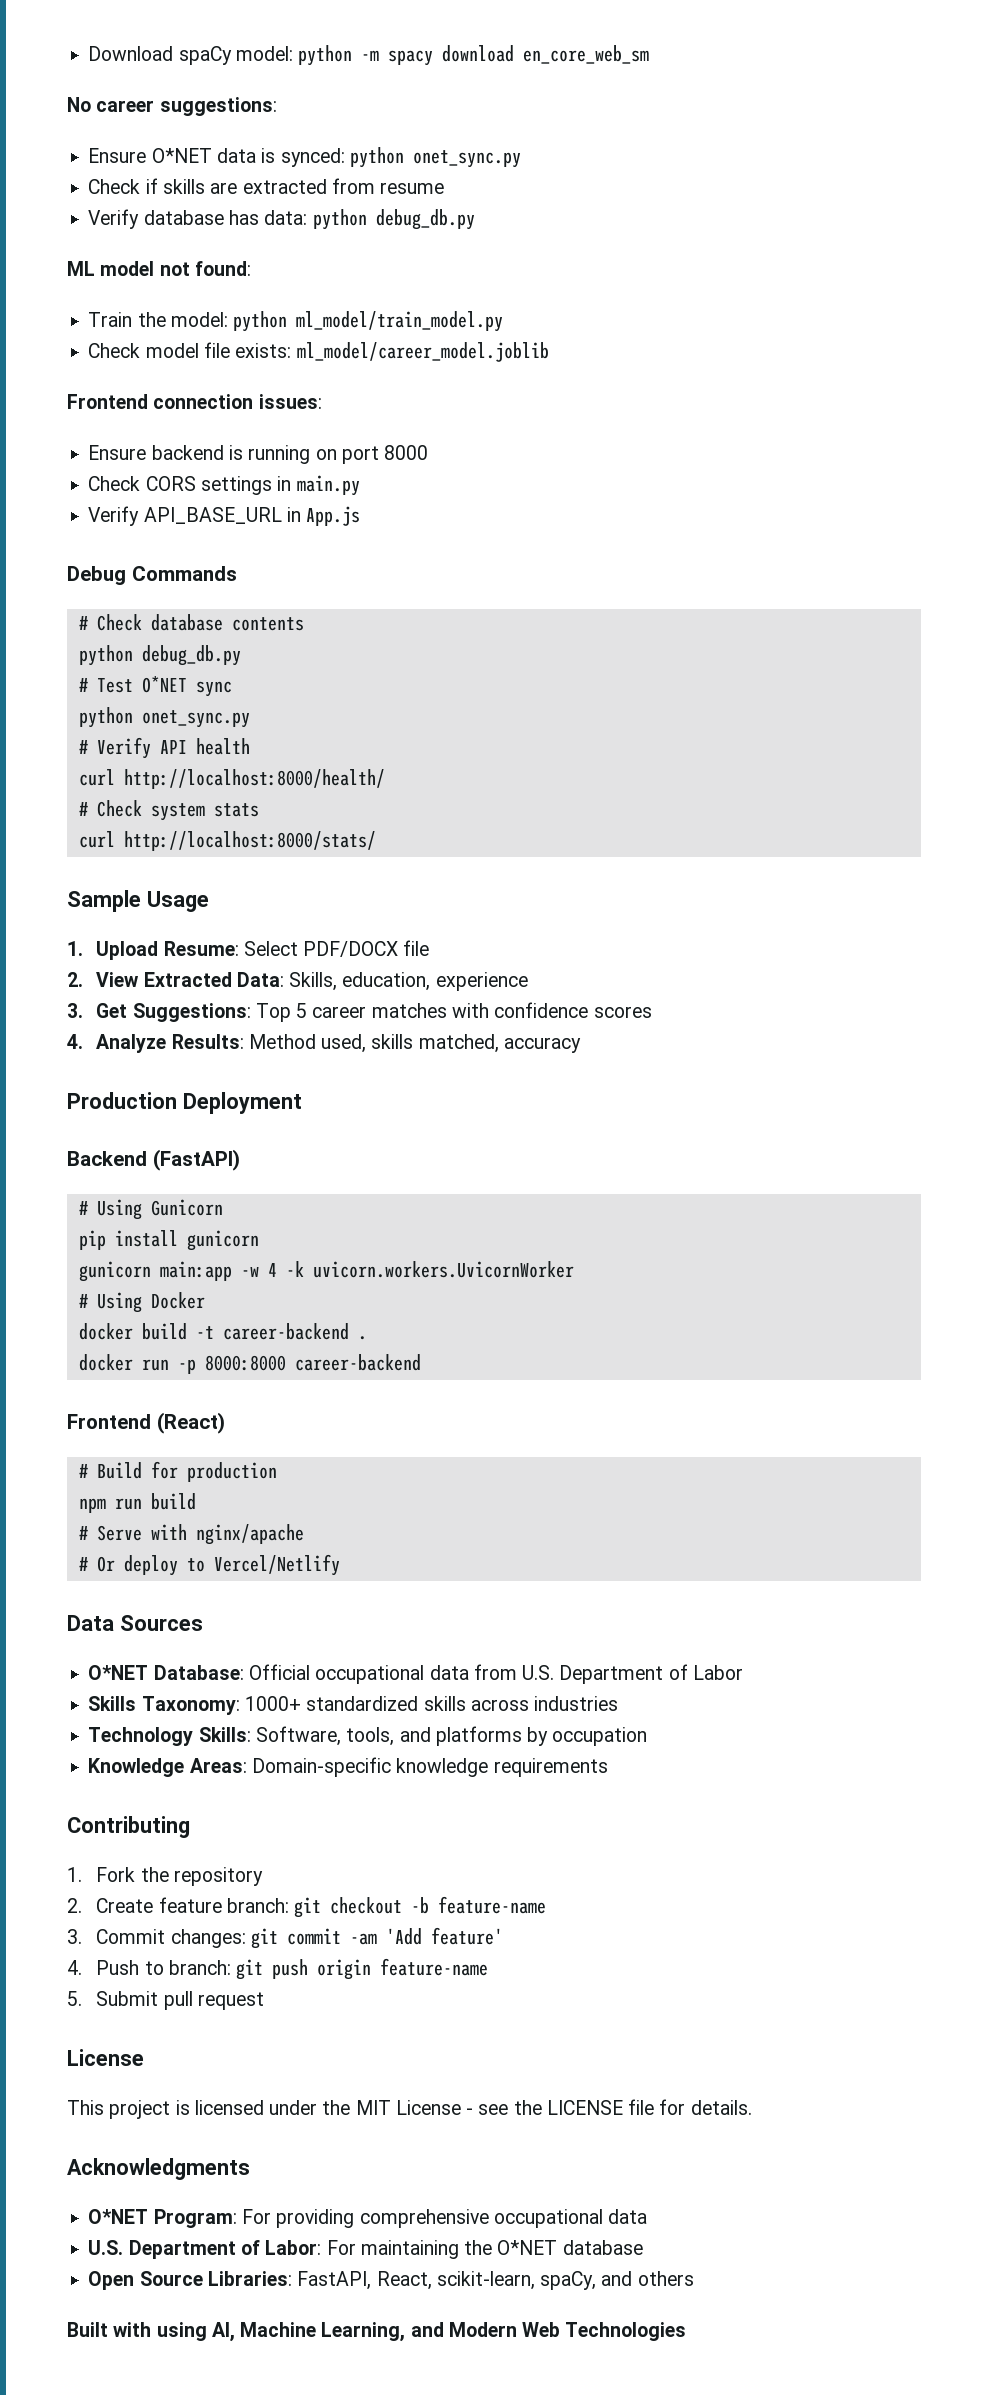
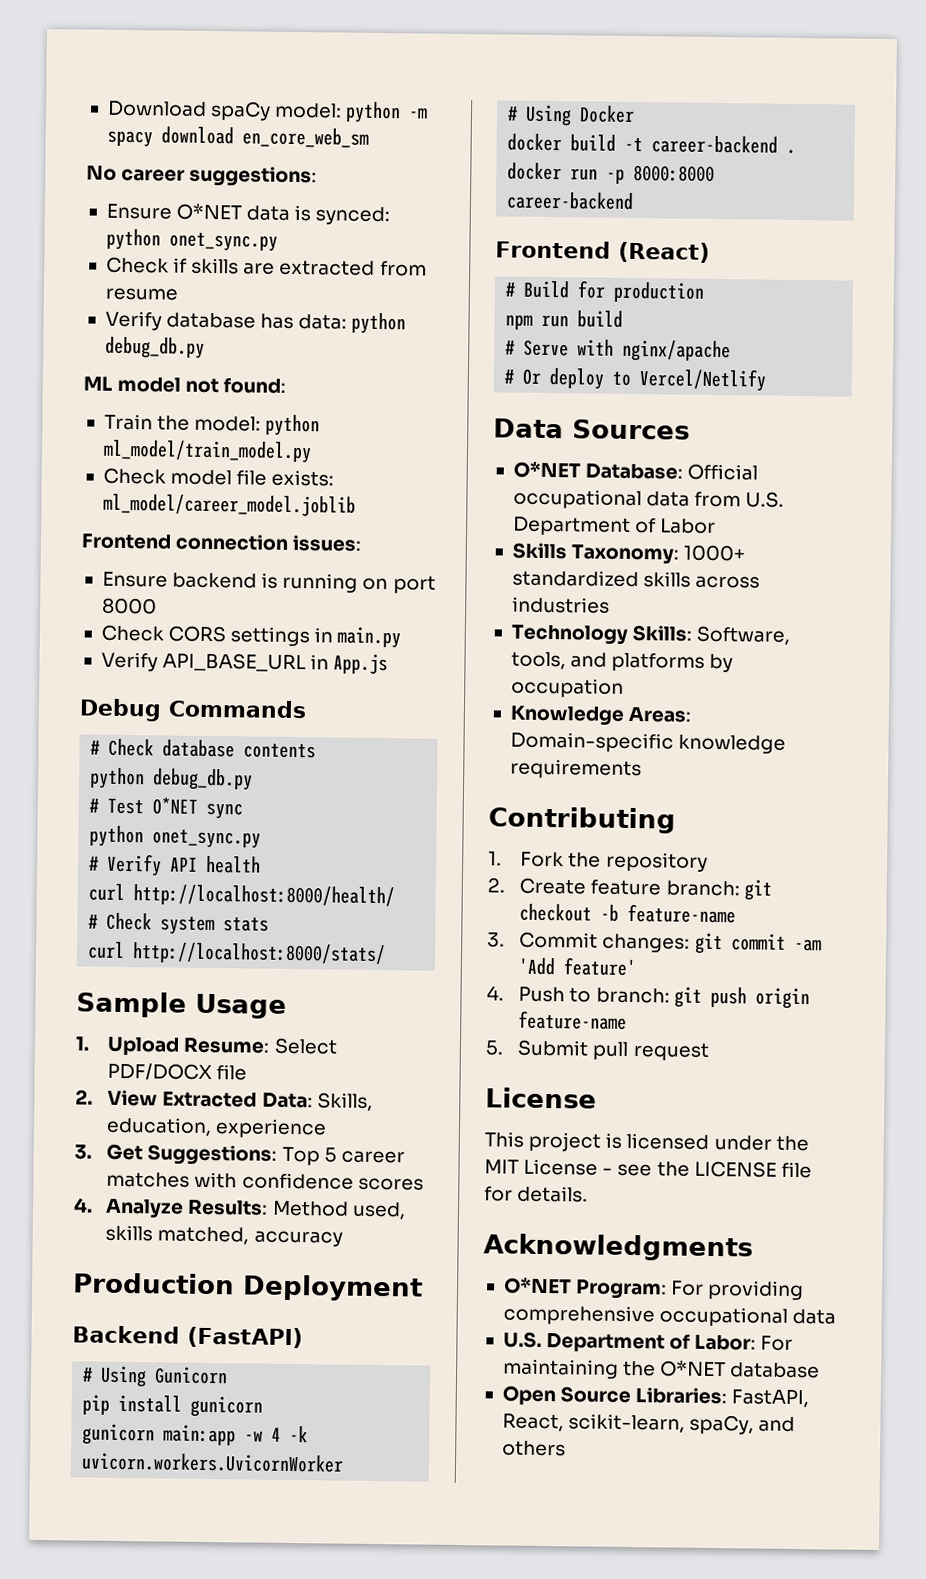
- Built with using AI, Machine Learning, and Modern Web Technologies

